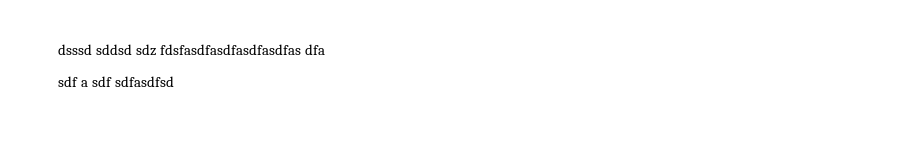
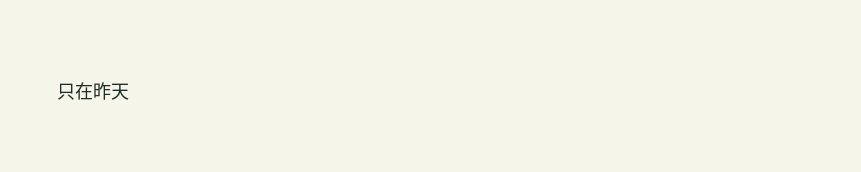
- dsssd sddsd sdz fdsfasdfasdfasdfasdfas dfa
- sdf a sdf sdfasdfsd
+ 只在昨天

